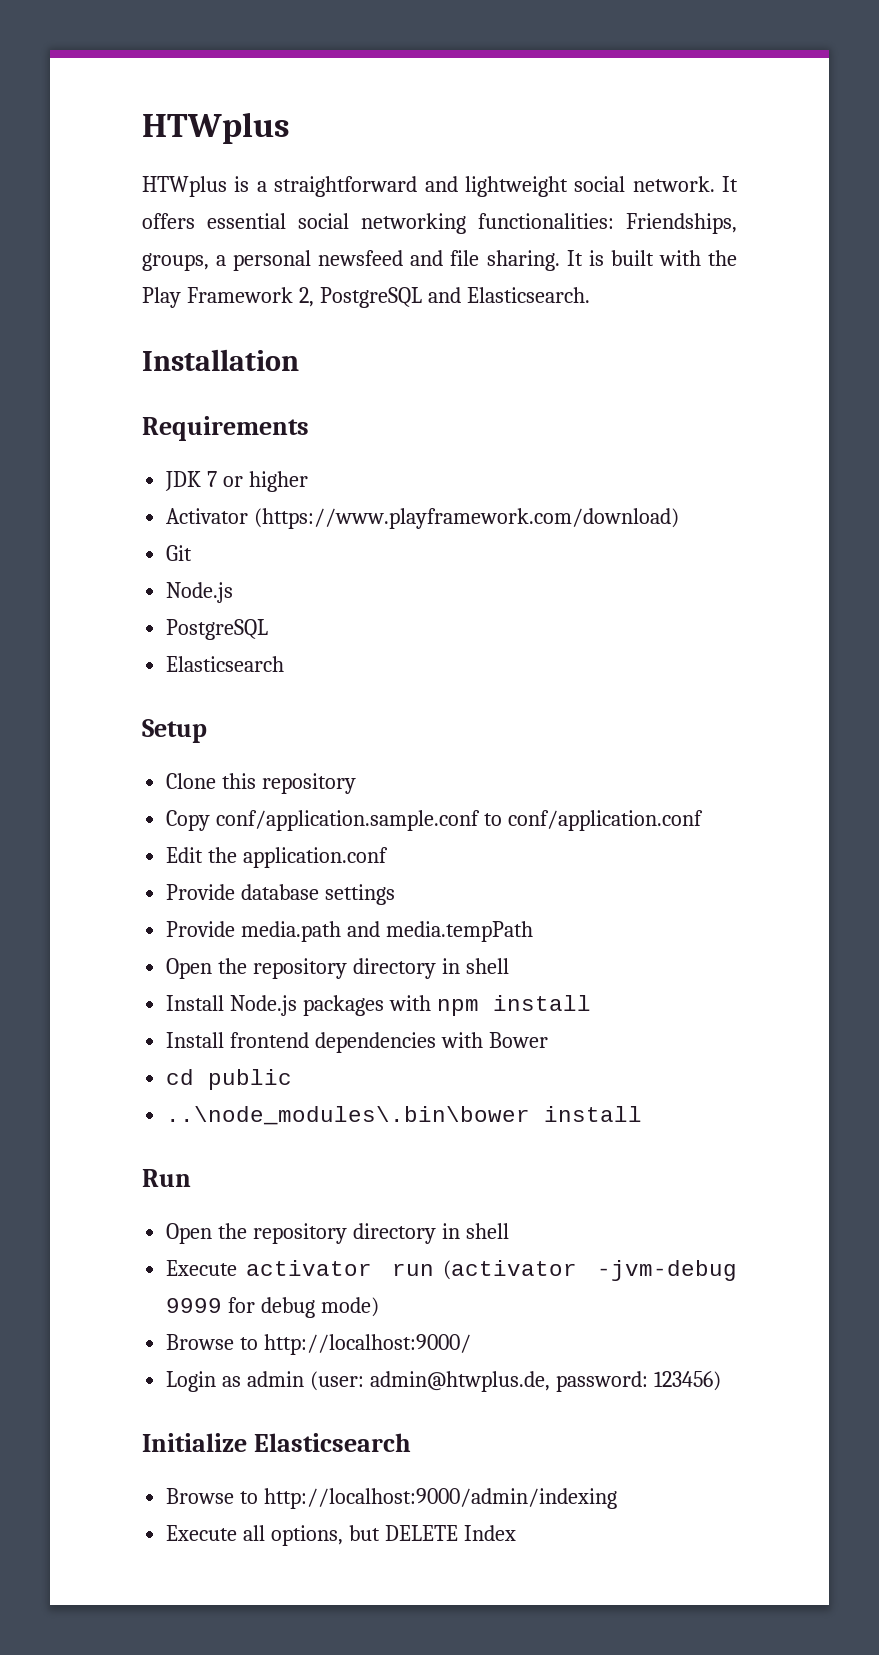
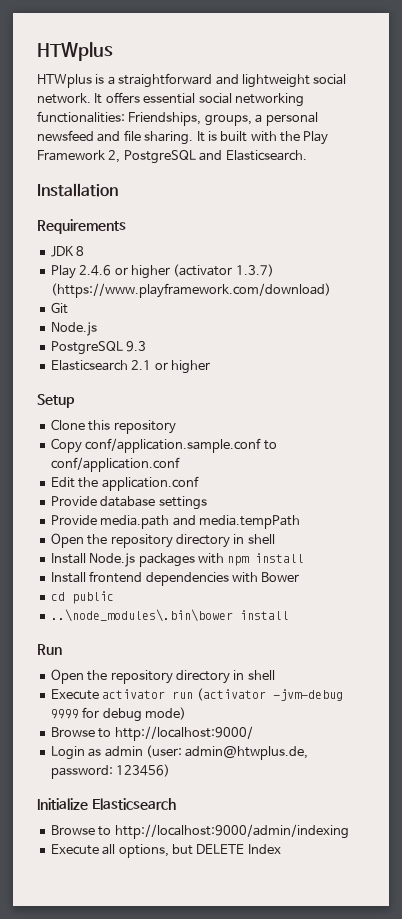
- JDK 7 or higher
- Activator (https://www.playframework.com/download)
+ JDK 8
+ Play 2.4.6 or higher (activator 1.3.7) (https://www.playframework.com/download)
  Git
  Node.js
- PostgreSQL
- Elasticsearch
+ PostgreSQL 9.3
+ Elasticsearch 2.1 or higher

